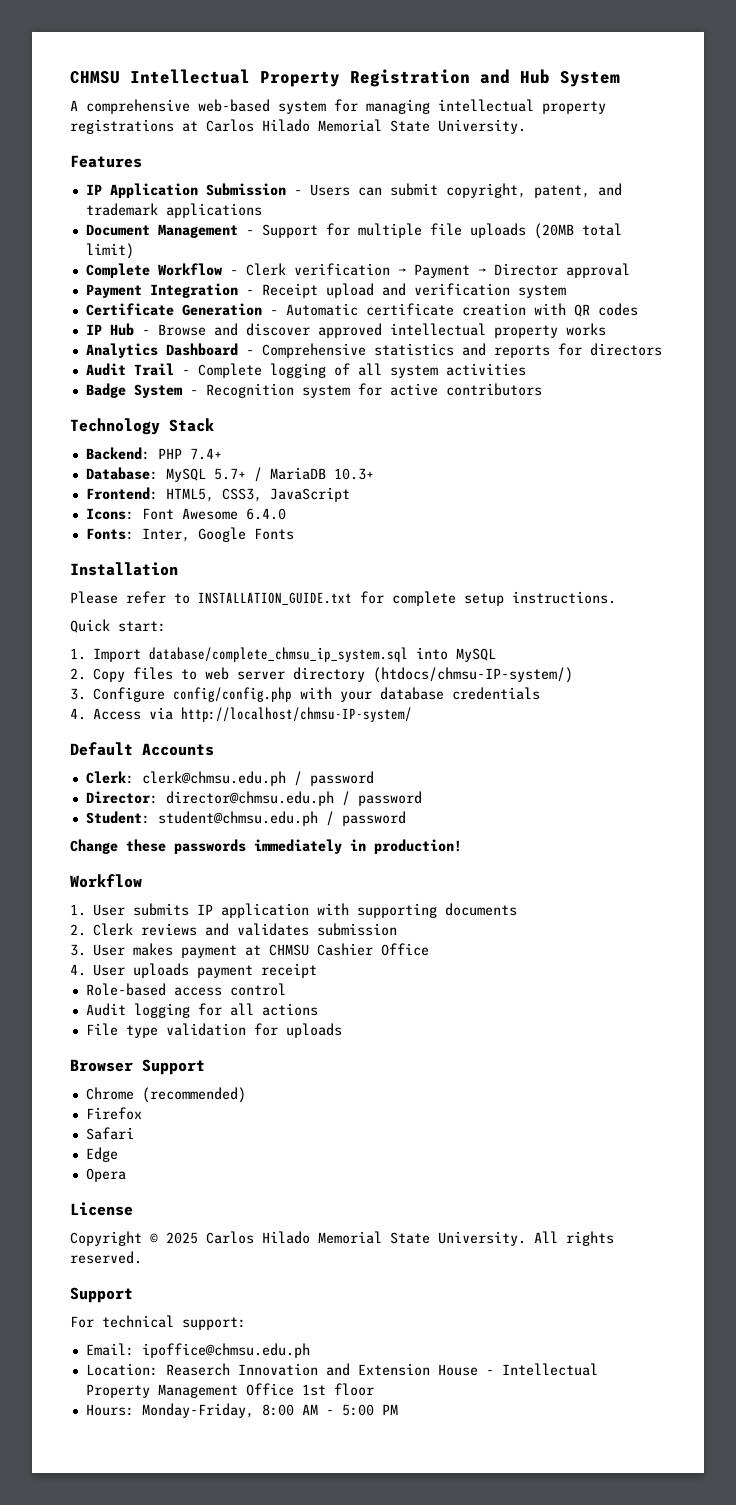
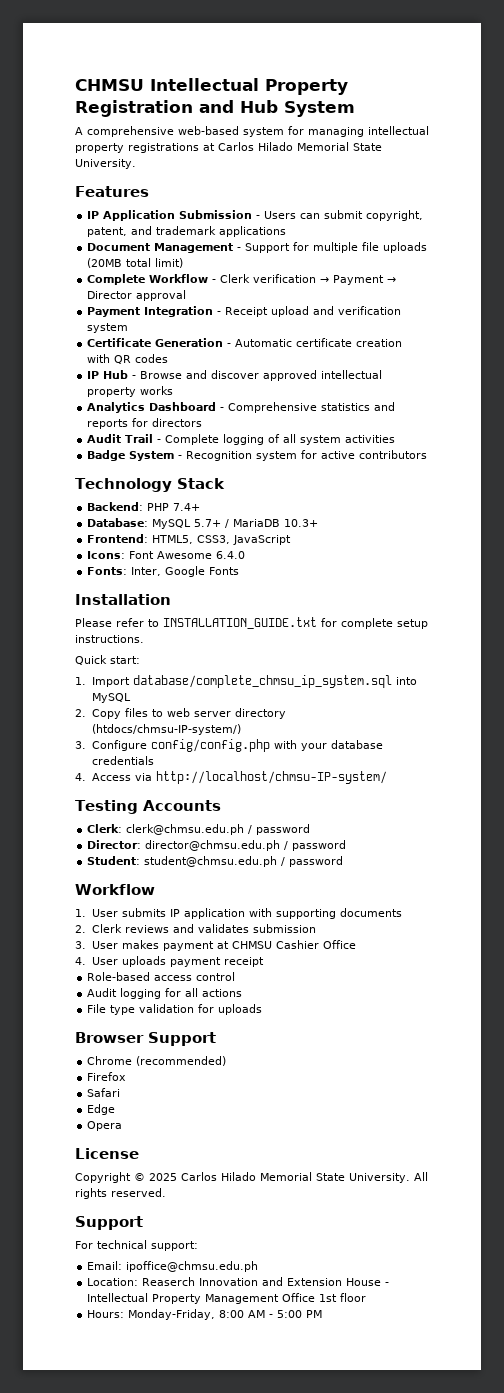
- Default Accounts
+ Testing Accounts
- Change these passwords immediately in production!

